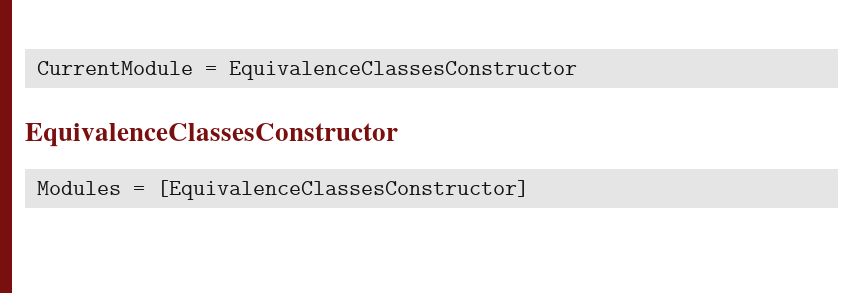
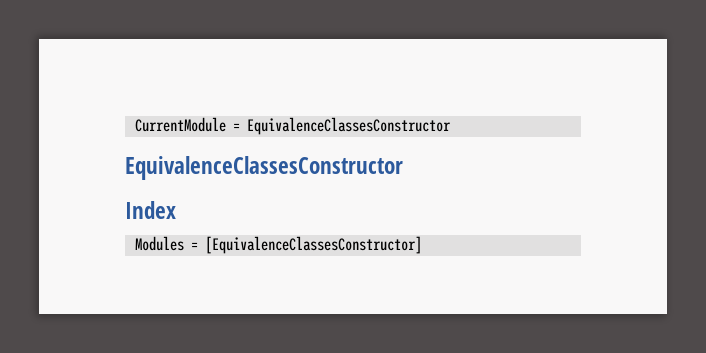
+ Index

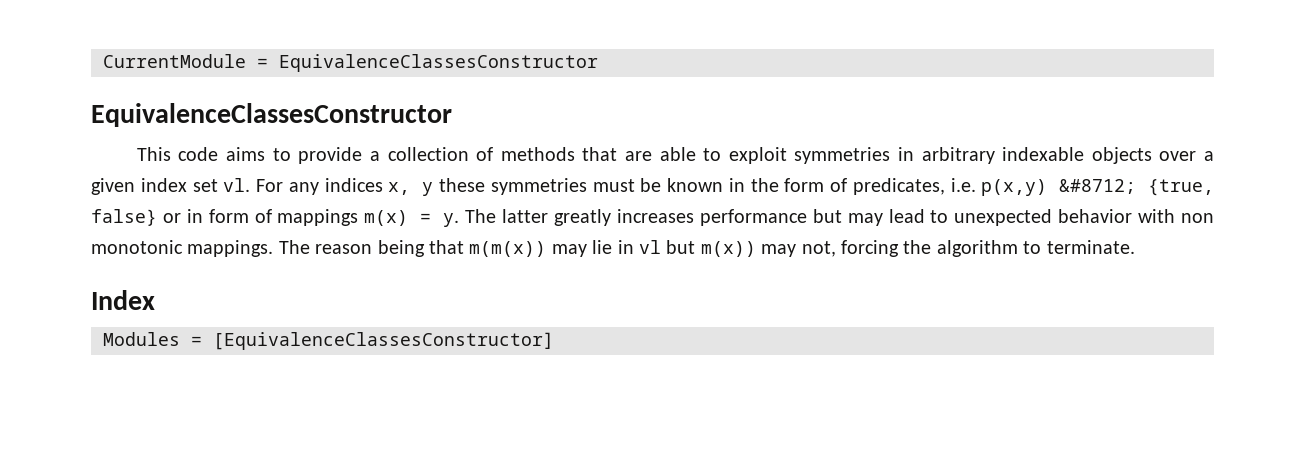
+ This code aims to provide a collection of methods that are able to exploit symmetries in arbitrary indexable objects over a given index set vl. For any indices x, y these symmetries must be known in the form of predicates, i.e. p(x,y) &#8712; {true, false} or in form of mappings m(x) = y. The latter greatly increases performance but may lead to unexpected behavior with non monotonic mappings. The reason being that m(m(x)) may lie in vl but m(x)) may not, forcing the algorithm to terminate.

